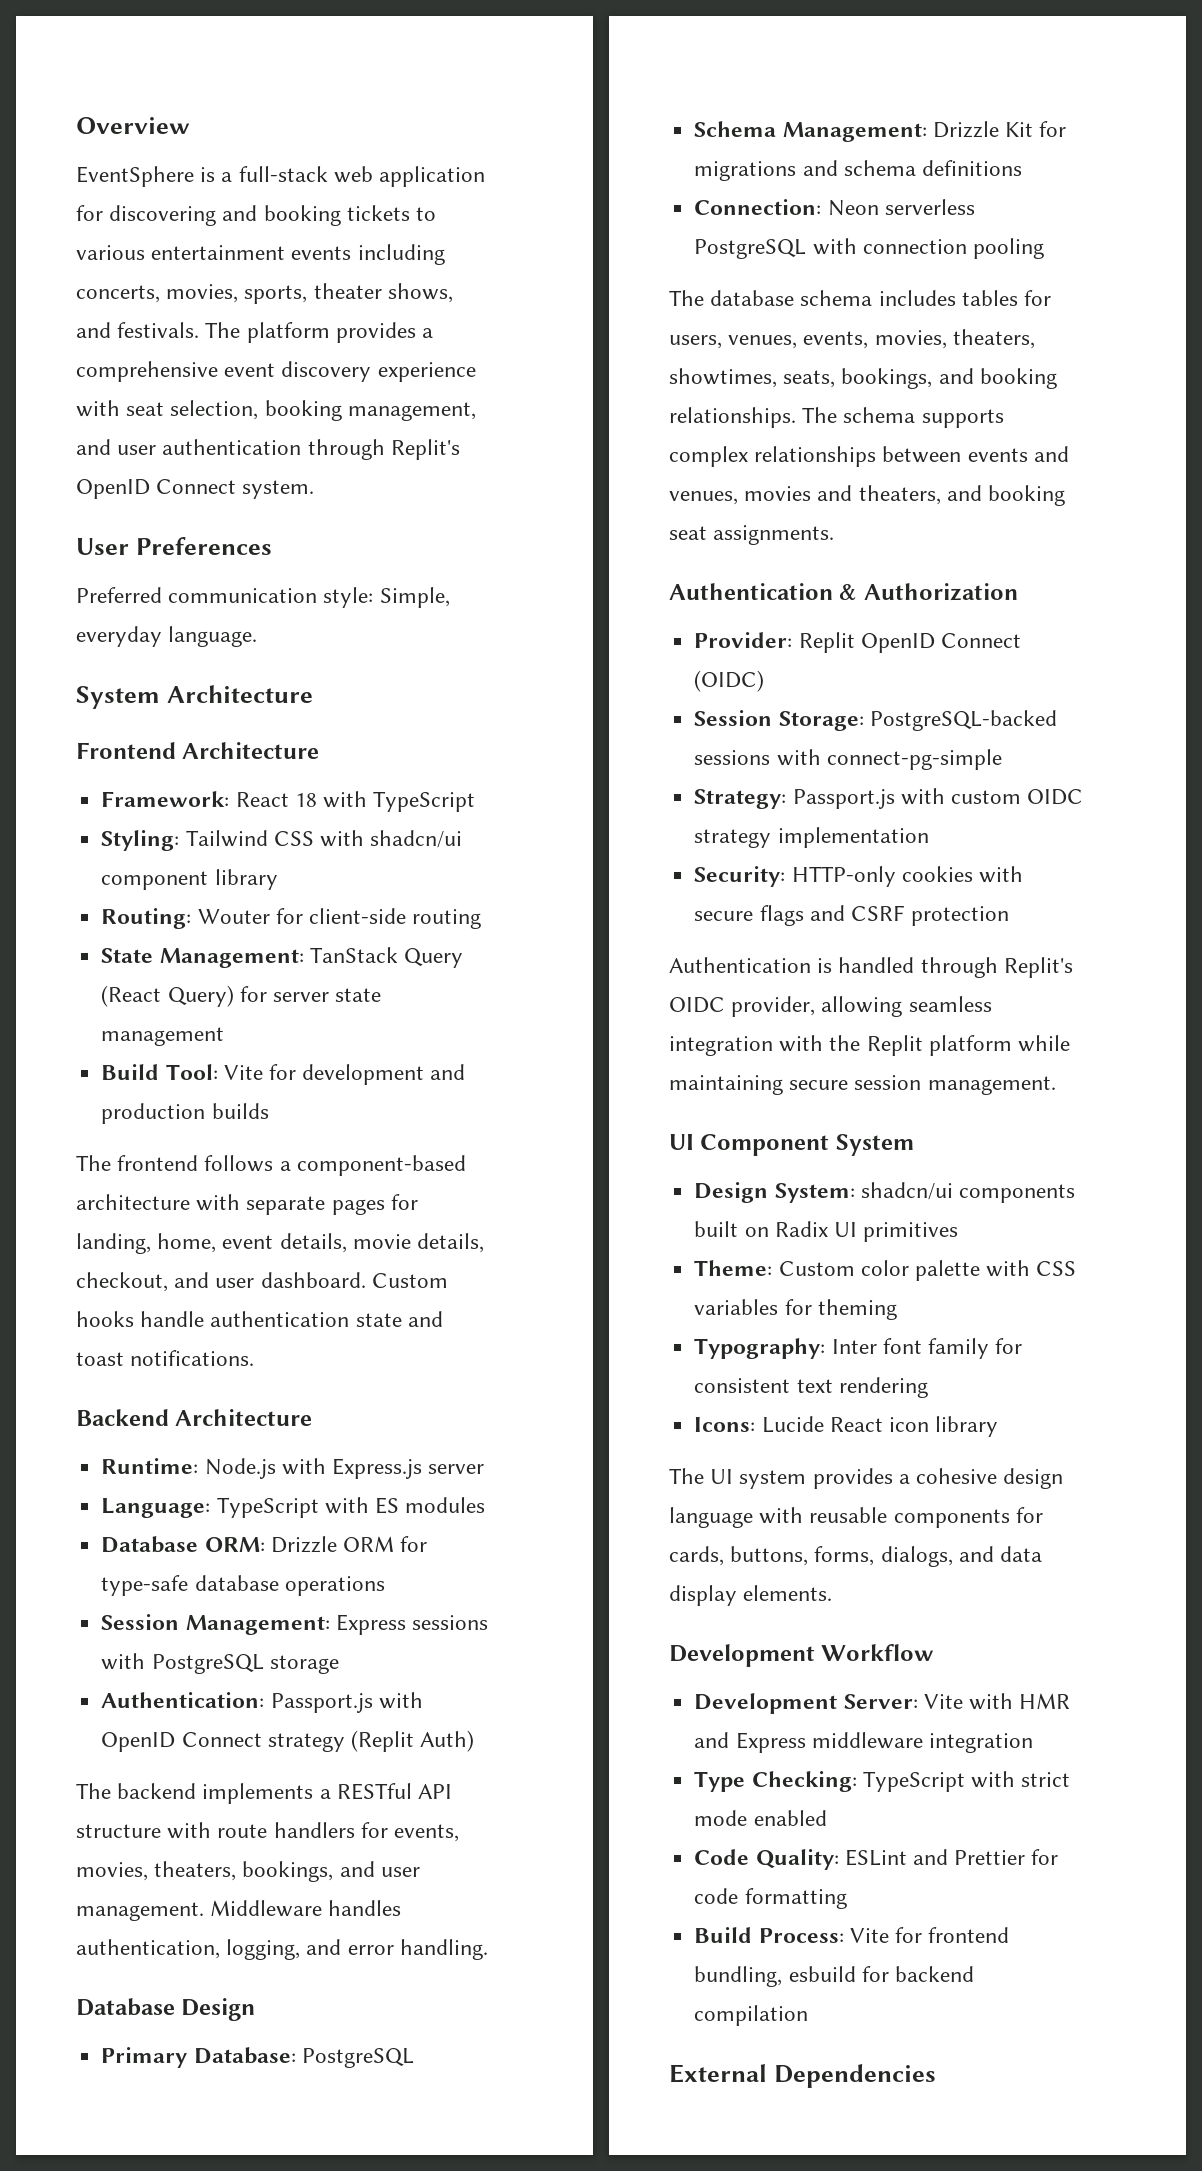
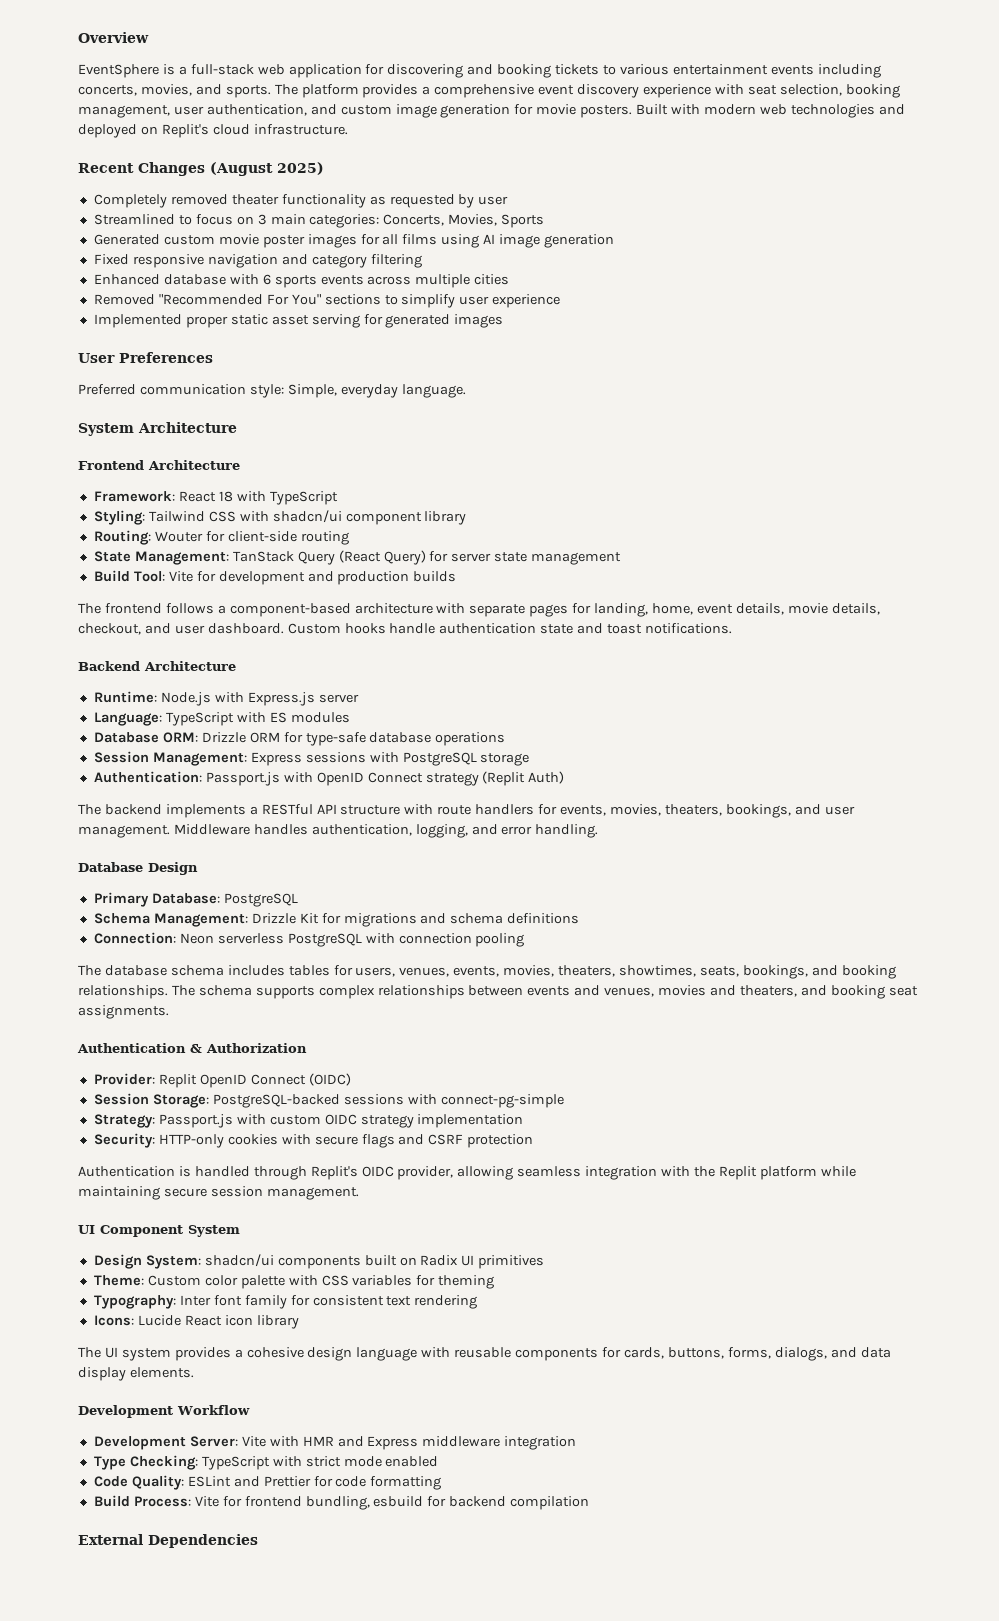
- EventSphere is a full-stack web application for discovering and booking tickets to various entertainment events including concerts, movies, sports, theater shows, and festivals.
+ EventSphere is a full-stack web application for discovering and booking tickets to various entertainment events including concerts, movies, and sports.
- The platform provides a comprehensive event discovery experience with seat selection, booking management, and user authentication through Replit's OpenID Connect system.
+ The platform provides a comprehensive event discovery experience with seat selection, booking management, user authentication, and custom image generation for movie posters. Built with modern web technologies and deployed on Replit's cloud infrastructure.
+ Recent Changes (August 2025)
+ Completely removed theater functionality as requested by user
+ Streamlined to focus on 3 main categories: Concerts, Movies, Sports
+ Generated custom movie poster images for all films using AI image generation
+ Fixed responsive navigation and category filtering
+ Enhanced database with 6 sports events across multiple cities
+ Removed "Recommended For You" sections to simplify user experience
+ Implemented proper static asset serving for generated images

